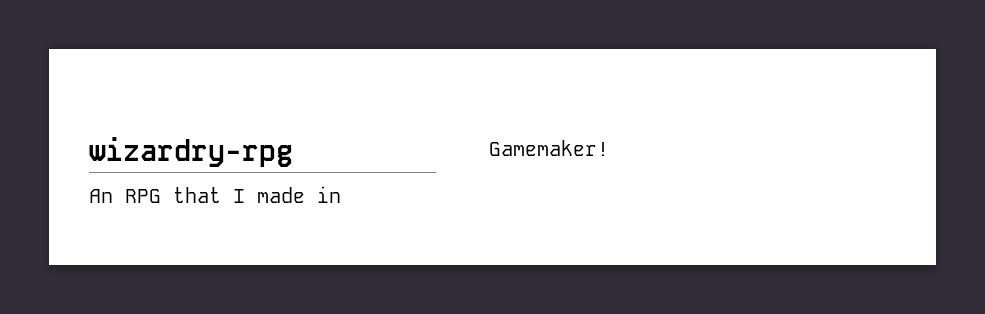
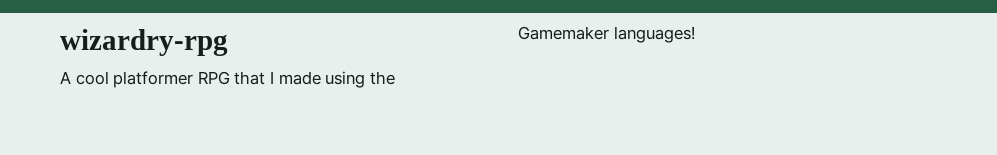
- An RPG that I made in Gamemaker!
+ A cool platformer RPG that I made using the Gamemaker languages!

